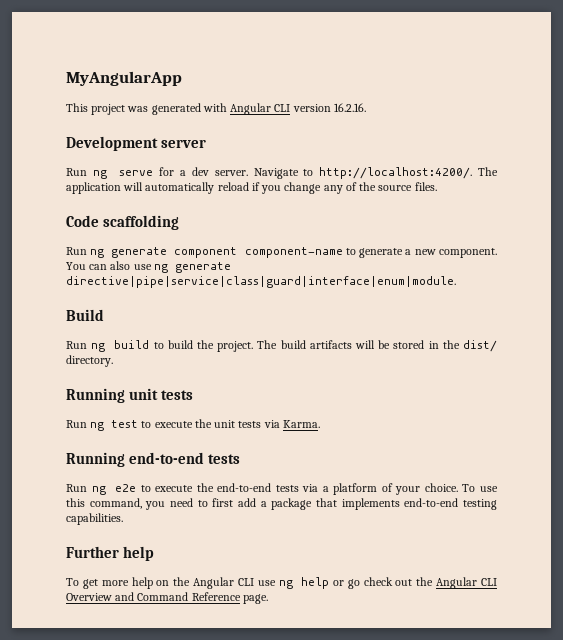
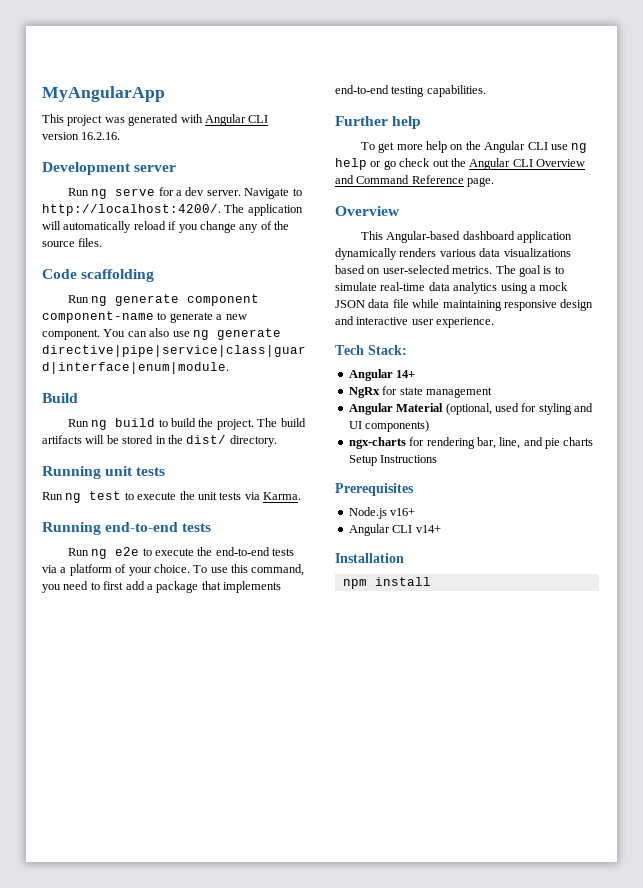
  To get more help on the Angular CLI use ng help or go check out the Angular CLI Overview and Command Reference page.
+ Overview
+ This Angular-based dashboard application dynamically renders various data visualizations based on user-selected metrics. The goal is to simulate real-time data analytics using a mock JSON data file while maintaining responsive design and interactive user experience.
+ Tech Stack:
+ Angular 14+
+ NgRx for state management
+ Angular Material (optional, used for styling and UI components)
+ ngx-charts for rendering bar, line, and pie charts Setup Instructions
+ Prerequisites
+ Node.js v16+
+ Angular CLI v14+
+ Installation
+ npm install

